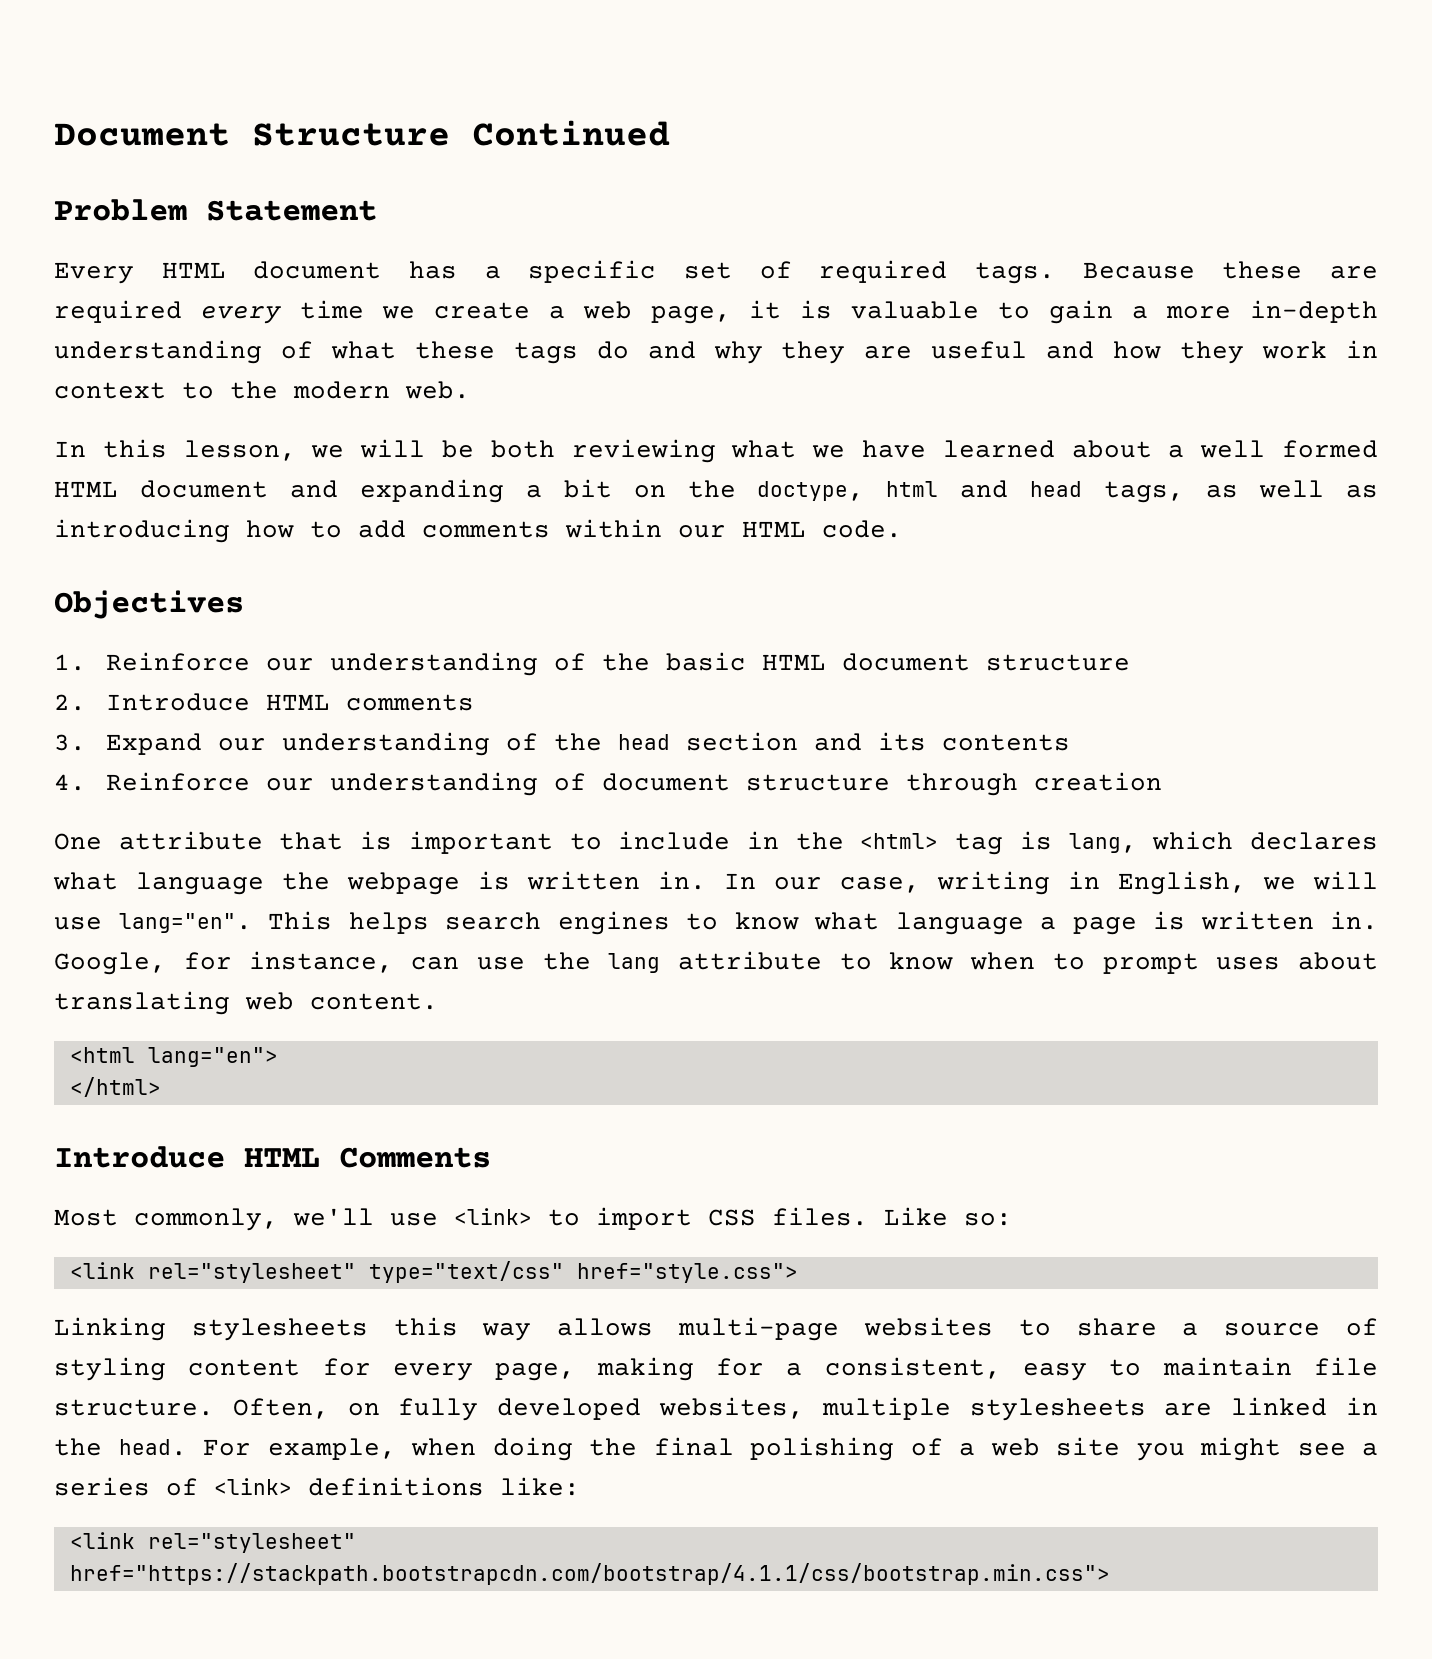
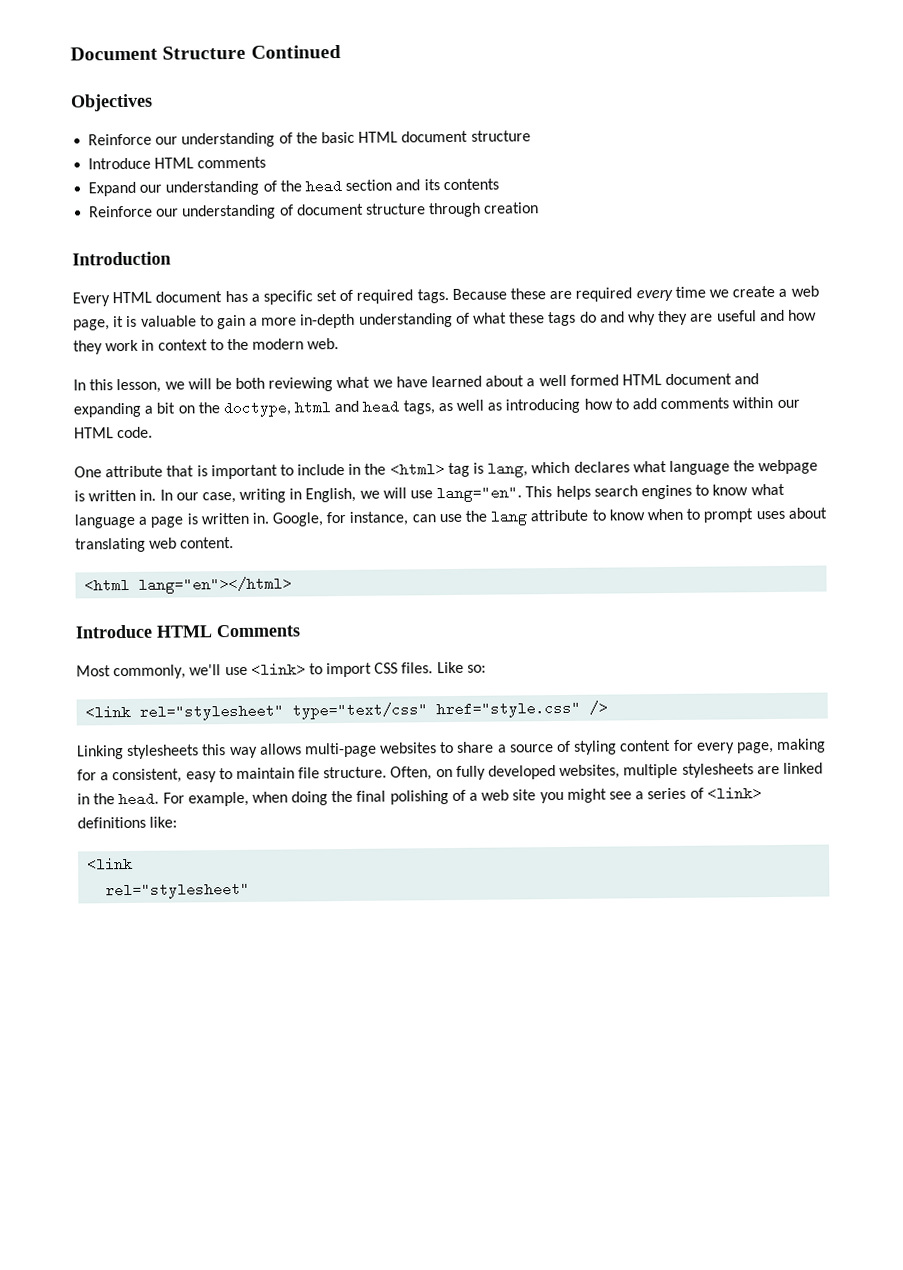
- Problem Statement
+ Objectives
+ Reinforce our understanding of the basic HTML document structure
+ Introduce HTML comments
+ Expand our understanding of the head section and its contents
+ Reinforce our understanding of document structure through creation
+ Introduction
- Objectives
- 1. Reinforce our understanding of the basic HTML document structure
- 2. Introduce HTML comments
- 3. Expand our understanding of the head section and its contents
- 4. Reinforce our understanding of document structure through creation
- <html lang="en">
- </html>
+ <html lang="en"></html>
- <link rel="stylesheet" type="text/css" href="style.css">
+ <link rel="stylesheet" type="text/css" href="style.css" />
  For example, when doing the final polishing of a web site you might see a series of <link> definitions like:
- <link rel="stylesheet" href="https://stackpath.bootstrapcdn.com/bootstrap/4.1.1/css/bootstrap.min.css">
+ <link
+ rel="stylesheet"

